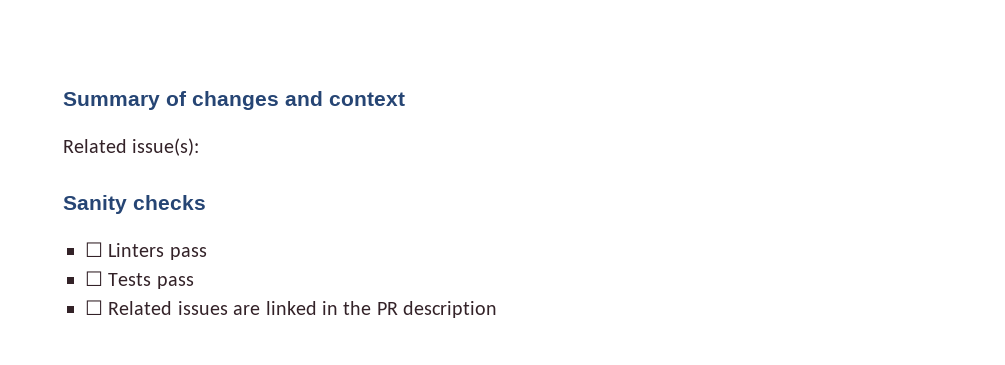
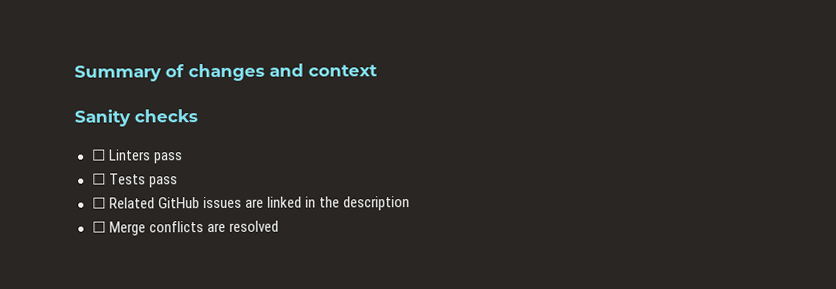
- Related issue(s):
- ☐ Related issues are linked in the PR description
+ ☐ Related GitHub issues are linked in the description
+ ☐ Merge conflicts are resolved

